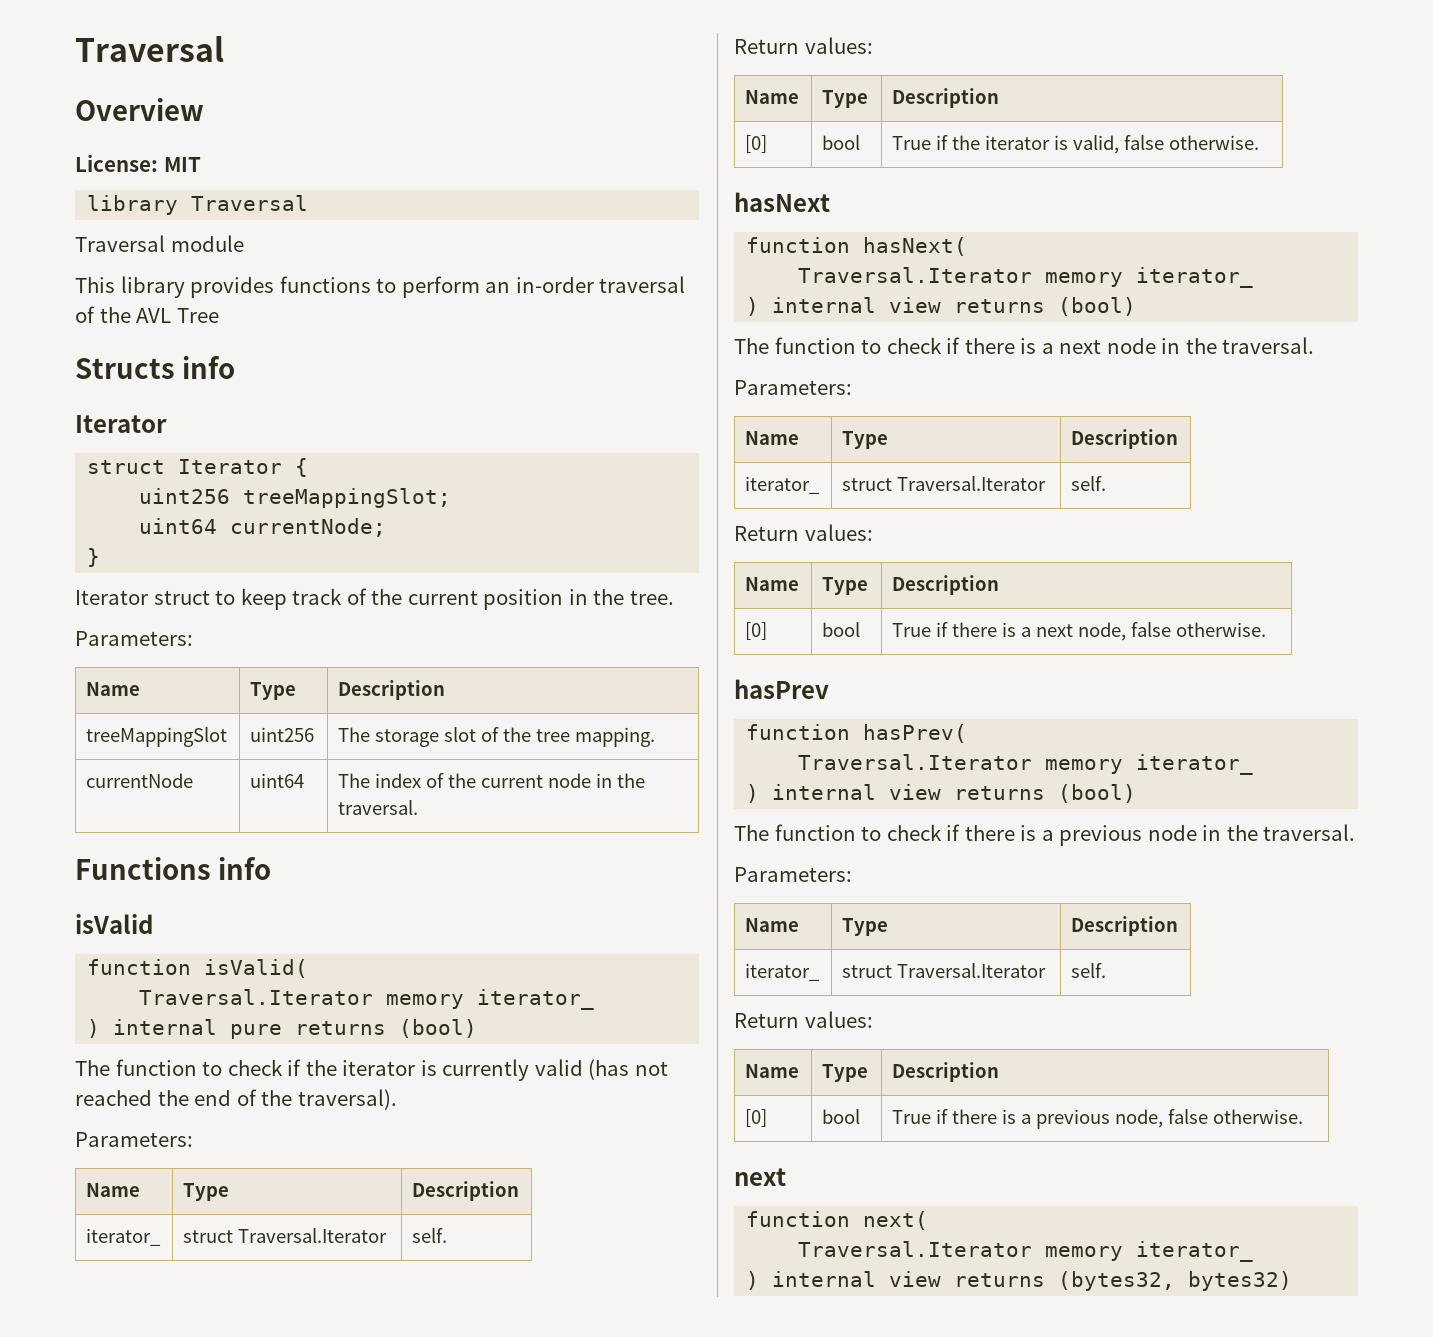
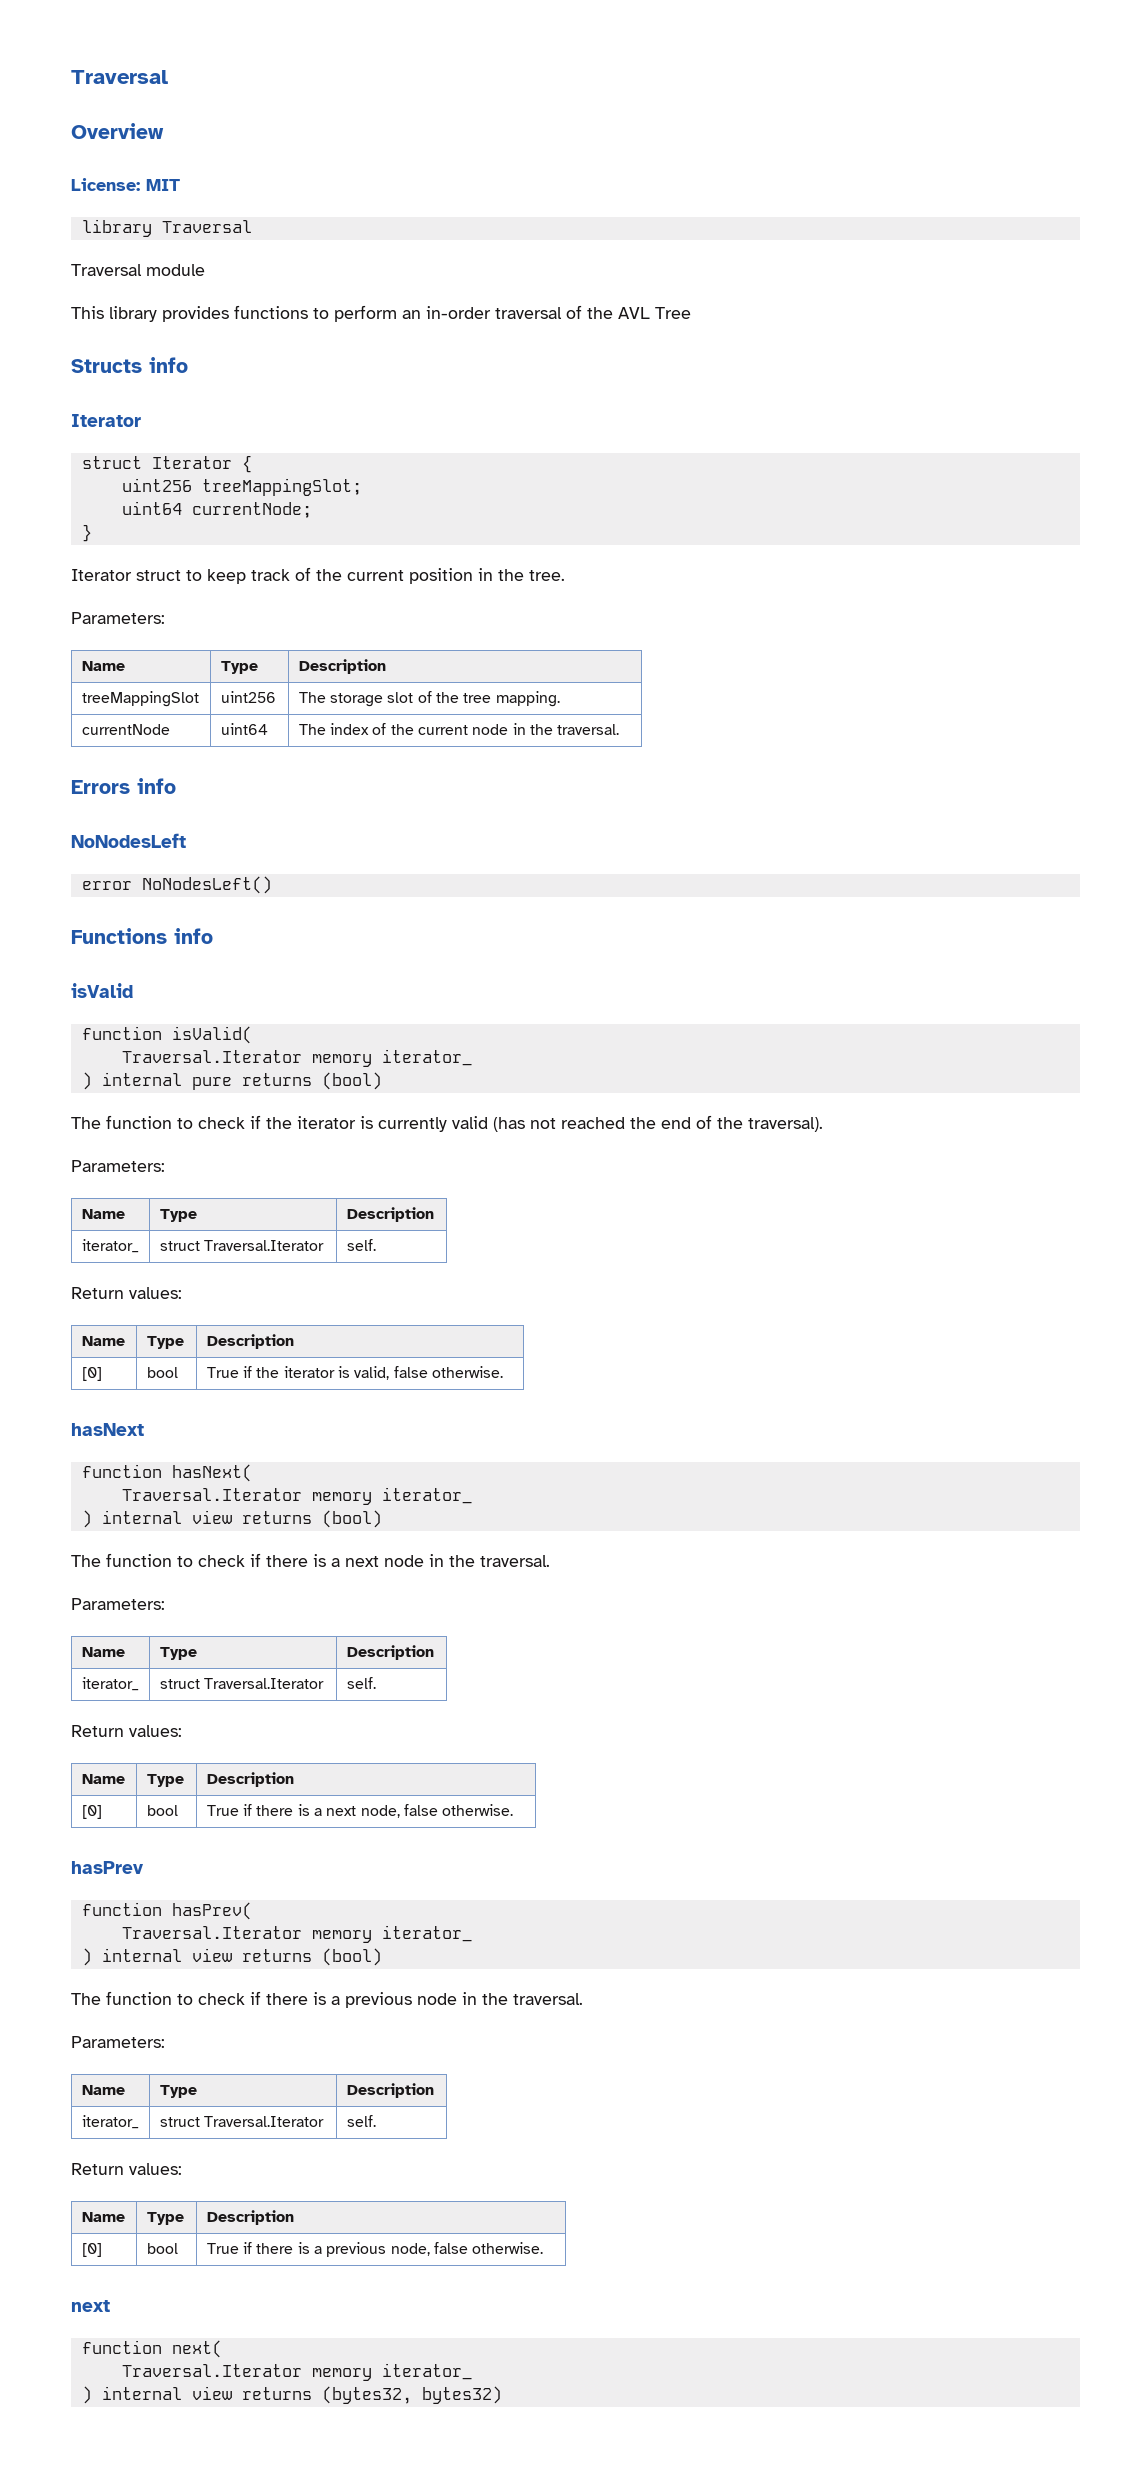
+ Errors info
+ NoNodesLeft
+ error NoNodesLeft()

